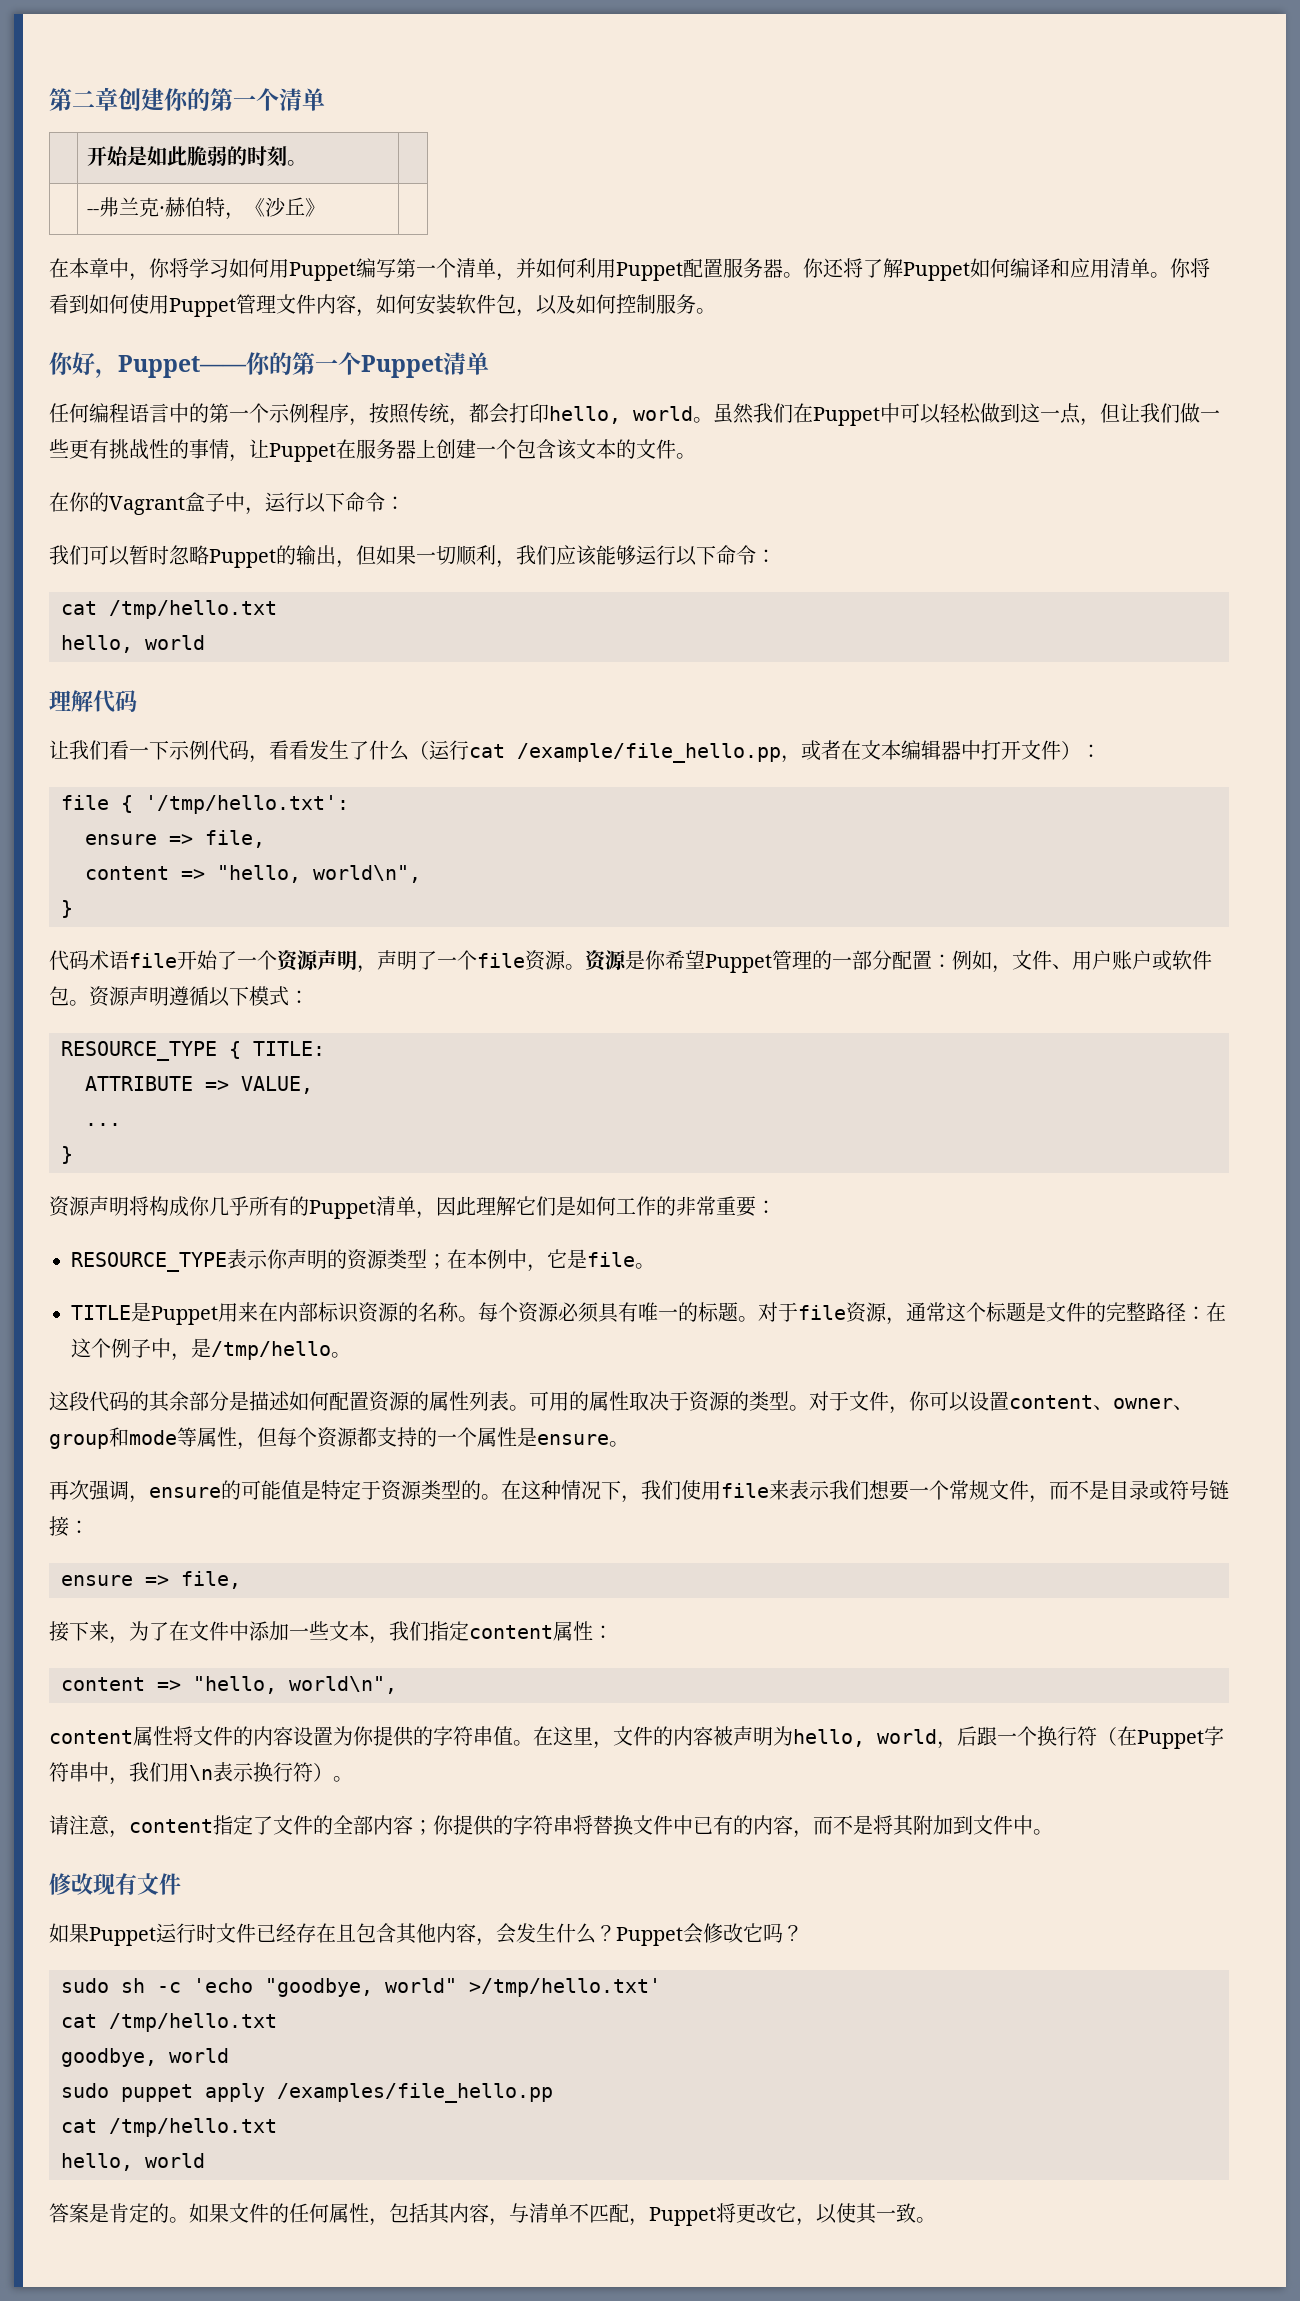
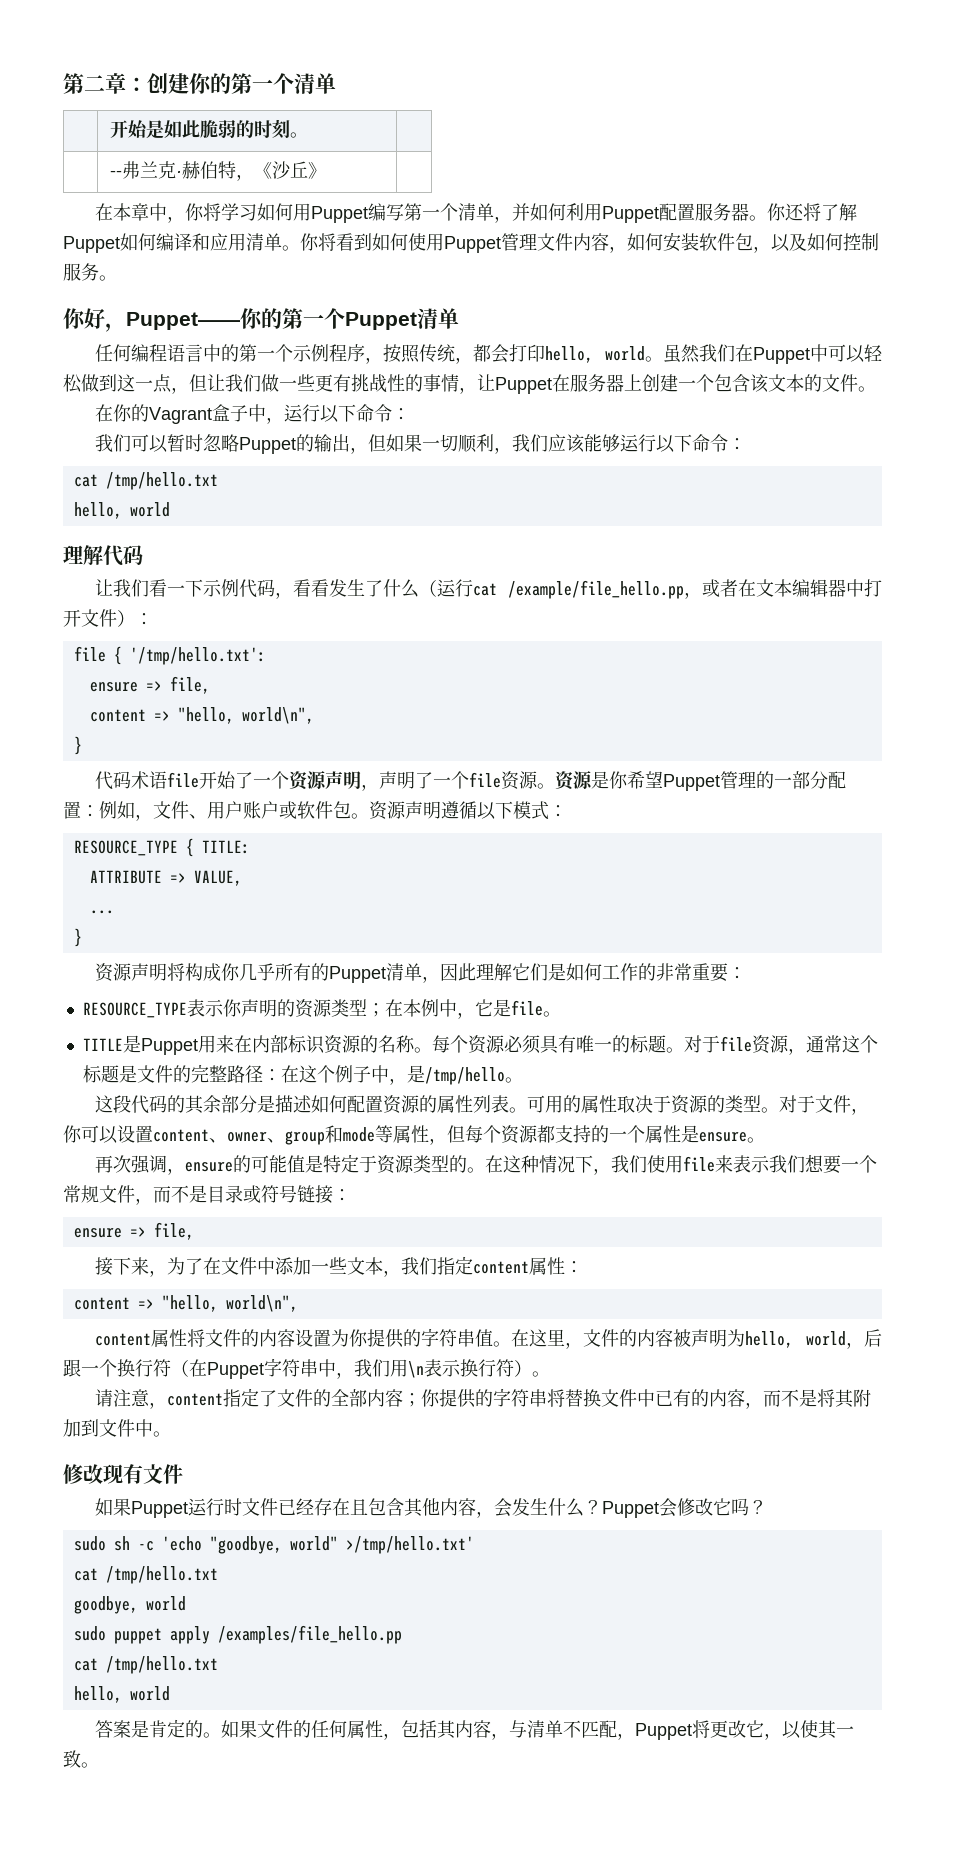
- 第二章创建你的第一个清单
+ 第二章：创建你的第一个清单

